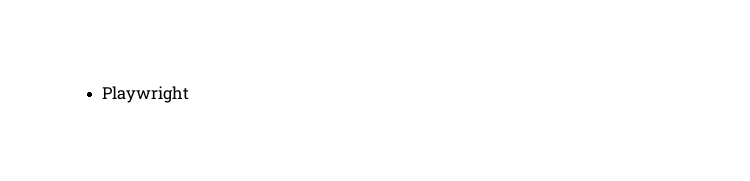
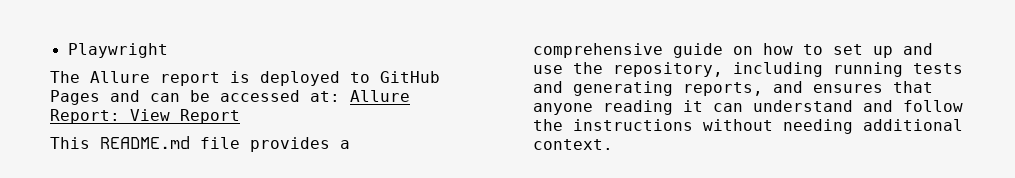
+ The Allure report is deployed to GitHub Pages and can be accessed at: Allure Report: View Report
+ This README.md file provides a comprehensive guide on how to set up and use the repository, including running tests and generating reports, and ensures that anyone reading it can understand and follow the instructions without needing additional context.

